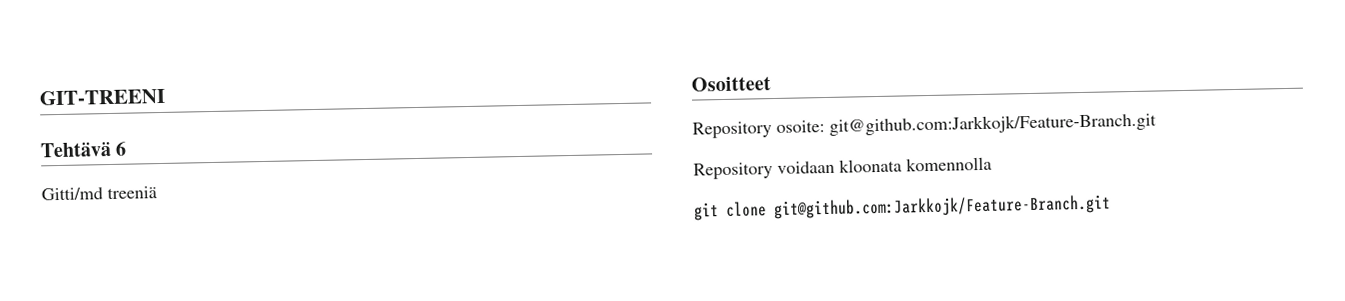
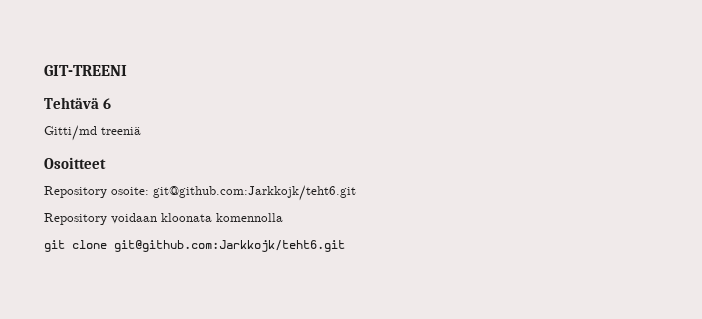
- Repository osoite: git@github.com:Jarkkojk/Feature-Branch.git
+ Repository osoite: git@github.com:Jarkkojk/teht6.git
- git clone git@github.com:Jarkkojk/Feature-Branch.git
+ git clone git@github.com:Jarkkojk/teht6.git

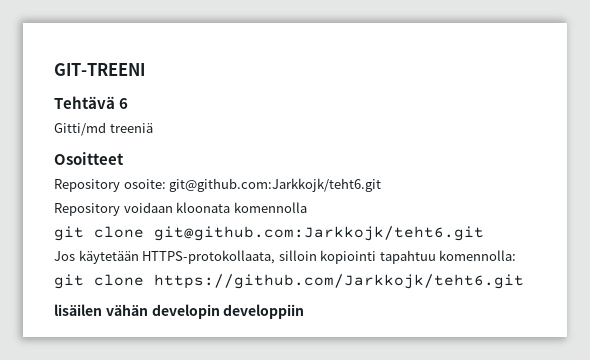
+ Jos käytetään HTTPS-protokollaata, silloin kopiointi tapahtuu komennolla:
+ git clone https://github.com/Jarkkojk/teht6.git
+ lisäilen vähän developin developpiin

